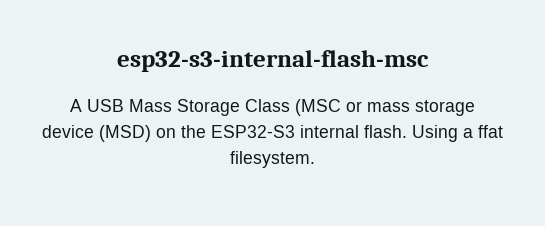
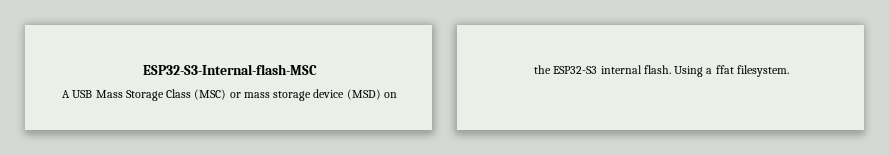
- esp32-s3-internal-flash-msc
+ ESP32-S3-Internal-flash-MSC
- A USB Mass Storage Class (MSC or mass storage device (MSD) on the ESP32-S3 internal flash.
+ A USB Mass Storage Class (MSC) or mass storage device (MSD) on the ESP32-S3 internal flash.

